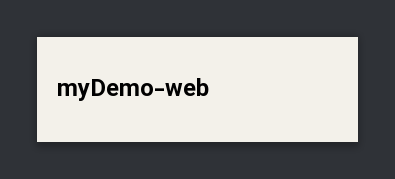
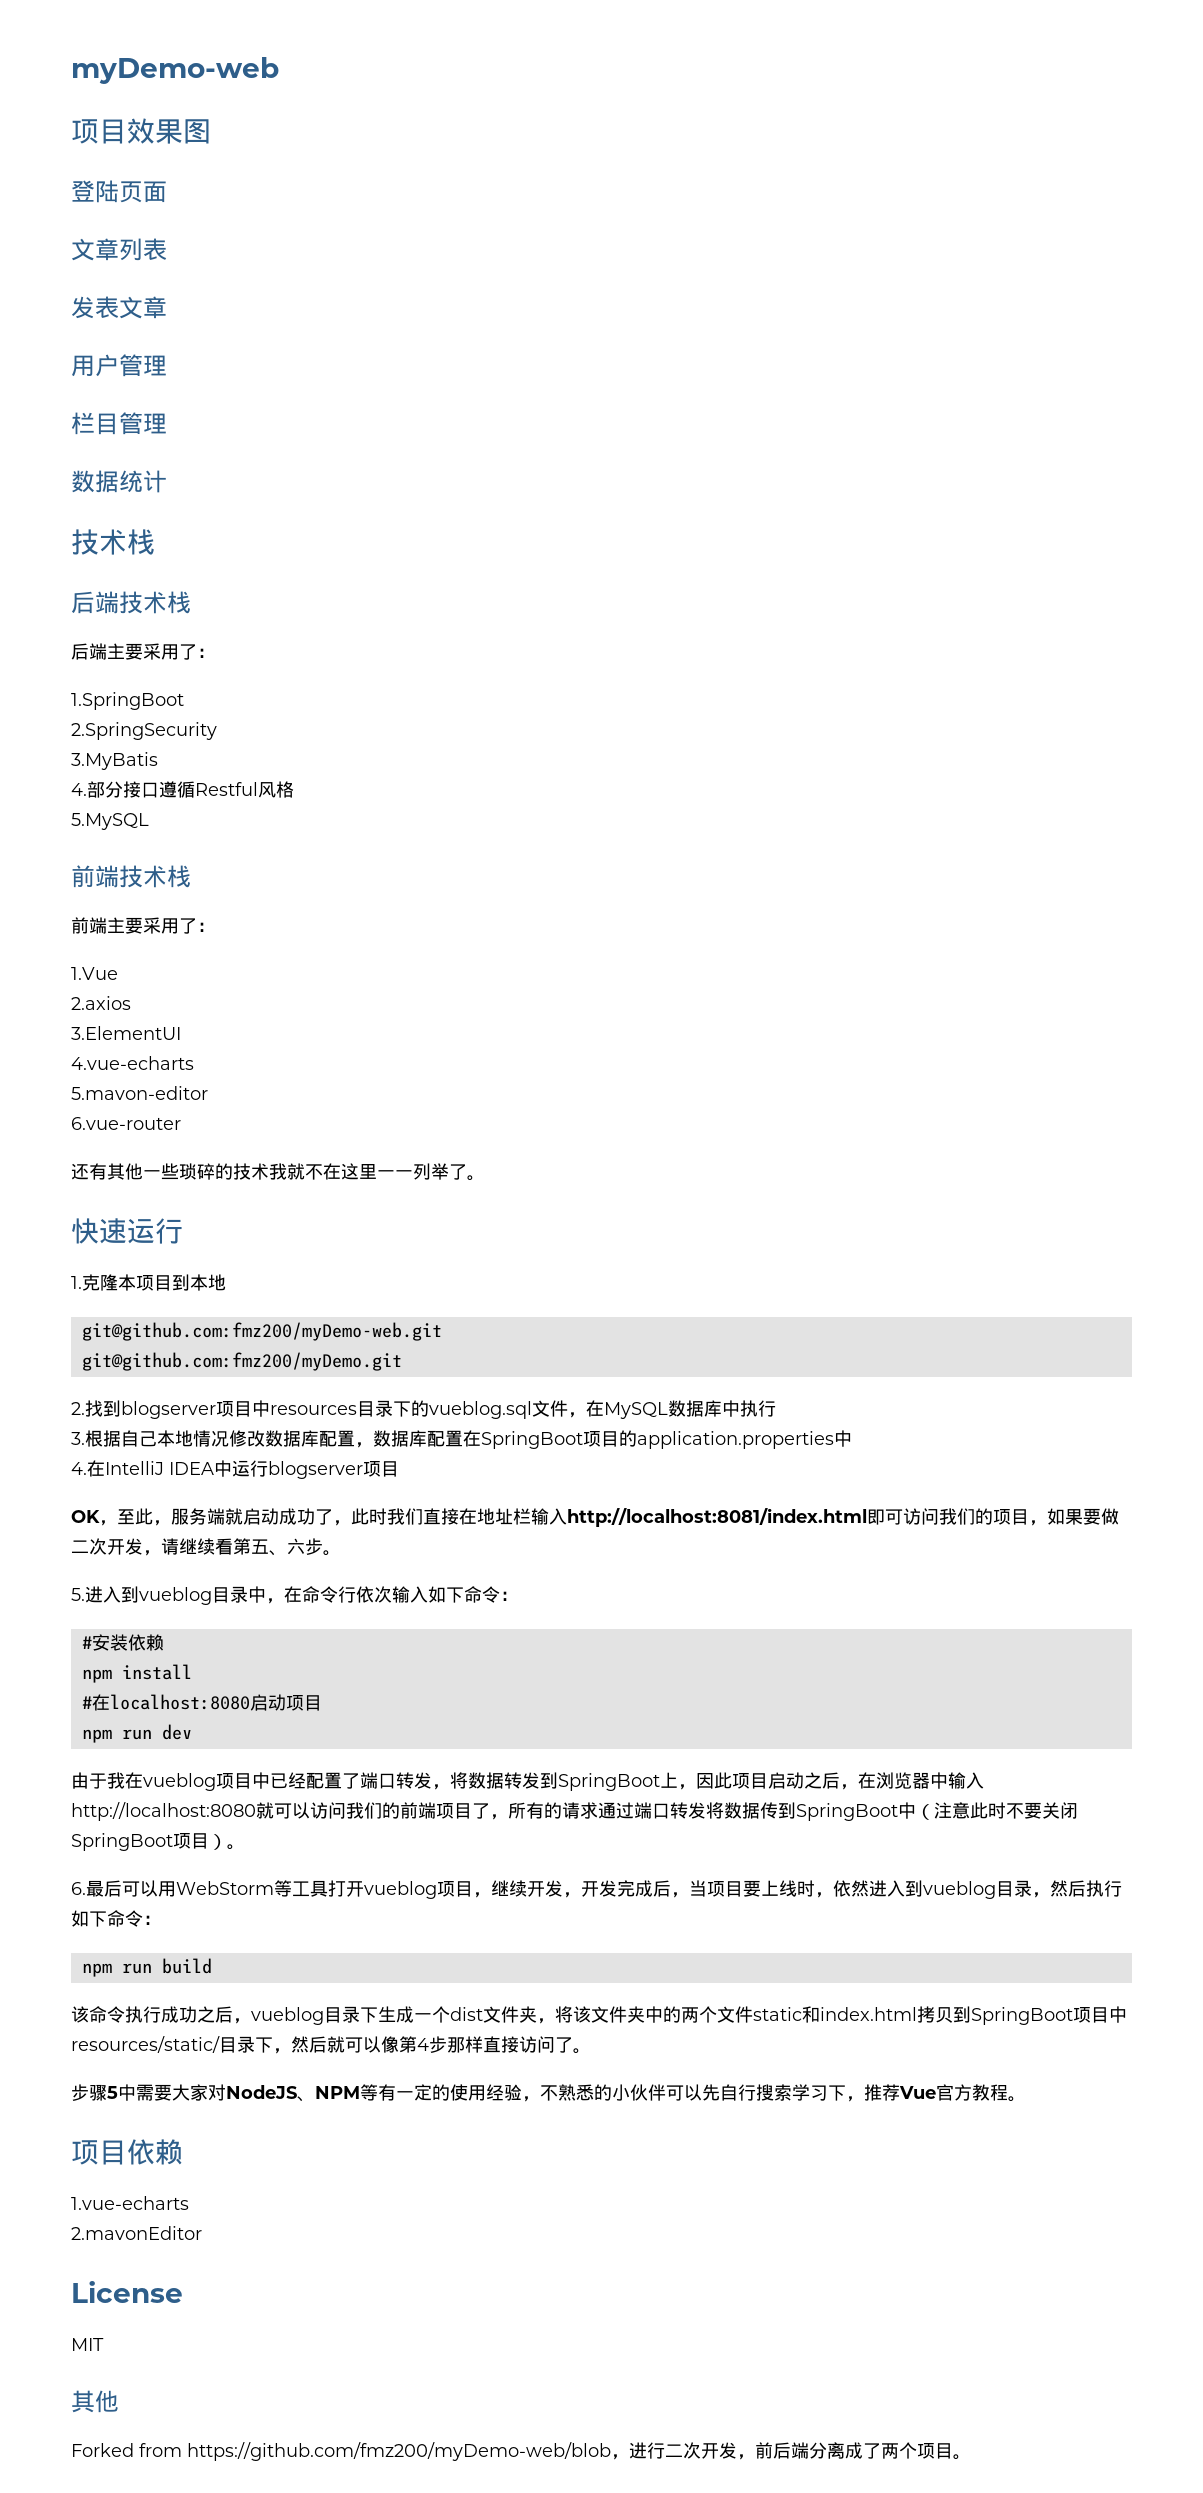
+ 项目效果图
+ 登陆页面
+ 文章列表
+ 发表文章
+ 用户管理
+ 栏目管理
+ 数据统计
+ 技术栈
+ 后端技术栈
+ 后端主要采用了：
+ 1.SpringBoot
+ 2.SpringSecurity
+ 3.MyBatis
+ 4.部分接口遵循Restful风格
+ 5.MySQL
+ 前端技术栈
+ 前端主要采用了：
+ 1.Vue
+ 2.axios
+ 3.ElementUI
+ 4.vue-echarts
+ 5.mavon-editor
+ 6.vue-router
+ 还有其他一些琐碎的技术我就不在这里一一列举了。
+ 快速运行
+ 1.克隆本项目到本地
+ git@github.com:fmz200/myDemo-web.git
+ git@github.com:fmz200/myDemo.git
+ 2.找到blogserver项目中resources目录下的vueblog.sql文件，在MySQL数据库中执行
+ 3.根据自己本地情况修改数据库配置，数据库配置在SpringBoot项目的application.properties中
+ 4.在IntelliJ IDEA中运行blogserver项目
+ OK，至此，服务端就启动成功了，此时我们直接在地址栏输入http://localhost:8081/index.html即可访问我们的项目，如果要做二次开发，请继续看第五、六步。
+ 5.进入到vueblog目录中，在命令行依次输入如下命令：
+ #安装依赖
+ npm install
+ #在localhost:8080启动项目
+ npm run dev
+ 由于我在vueblog项目中已经配置了端口转发，将数据转发到SpringBoot上，因此项目启动之后，在浏览器中输入http://localhost:8080就可以访问我们的前端项目了，所有的请求通过端口转发将数据传到SpringBoot中（注意此时不要关闭SpringBoot项目）。
+ 6.最后可以用WebStorm等工具打开vueblog项目，继续开发，开发完成后，当项目要上线时，依然进入到vueblog目录，然后执行如下命令：
+ npm run build
+ 该命令执行成功之后，vueblog目录下生成一个dist文件夹，将该文件夹中的两个文件static和index.html拷贝到SpringBoot项目中resources/static/目录下，然后就可以像第4步那样直接访问了。
+ 步骤5中需要大家对NodeJS、NPM等有一定的使用经验，不熟悉的小伙伴可以先自行搜索学习下，推荐Vue官方教程。
+ 项目依赖
+ 1.vue-echarts
+ 2.mavonEditor
+ License
+ MIT
+ 其他
+ Forked from https://github.com/fmz200/myDemo-web/blob，进行二次开发，前后端分离成了两个项目。

